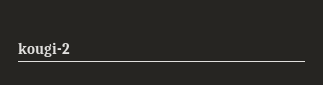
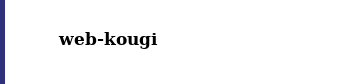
- kougi-2
+ web-kougi

